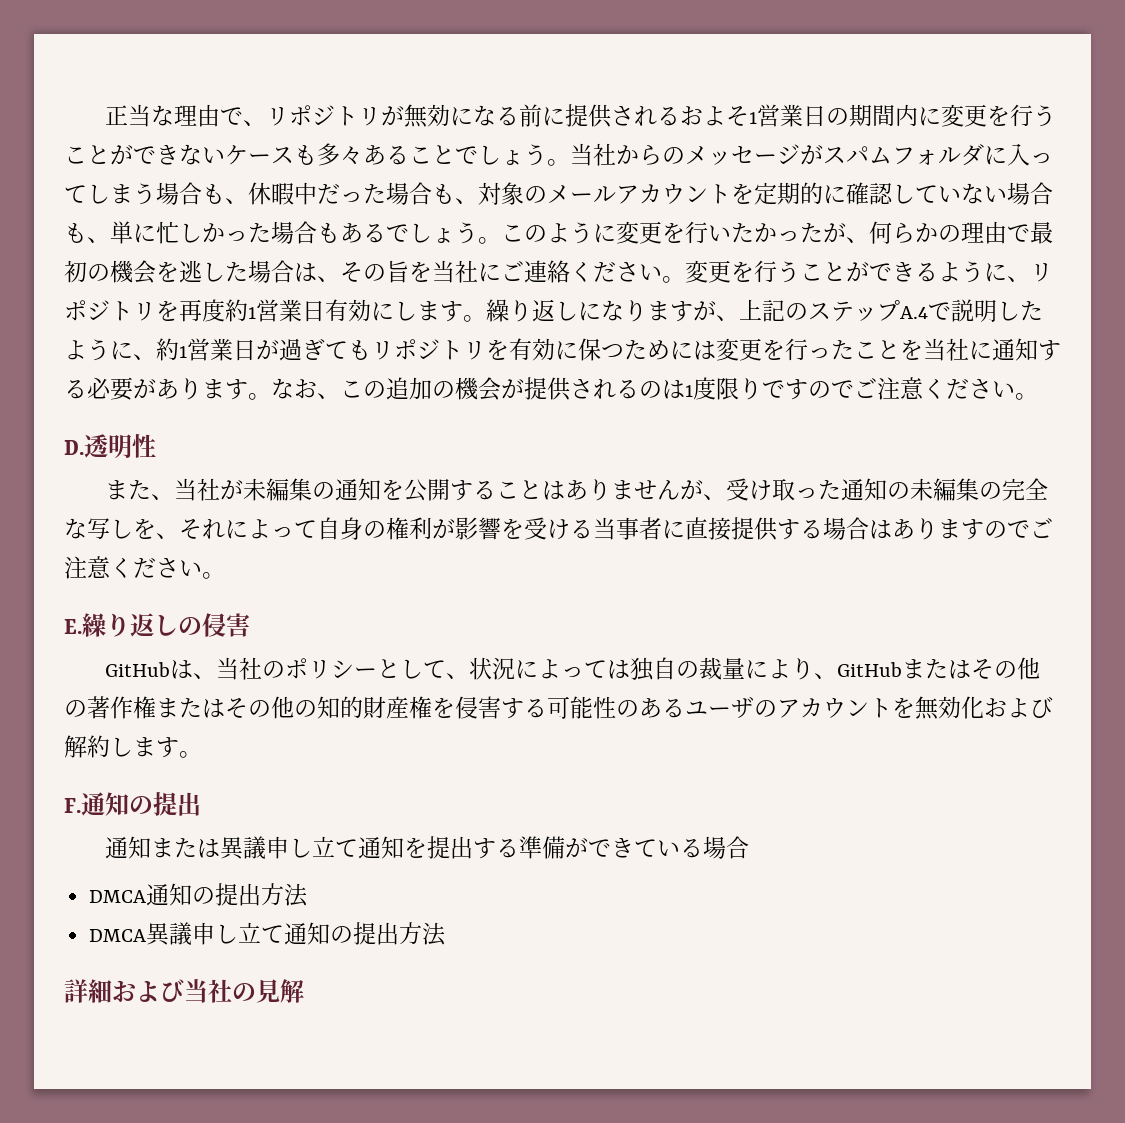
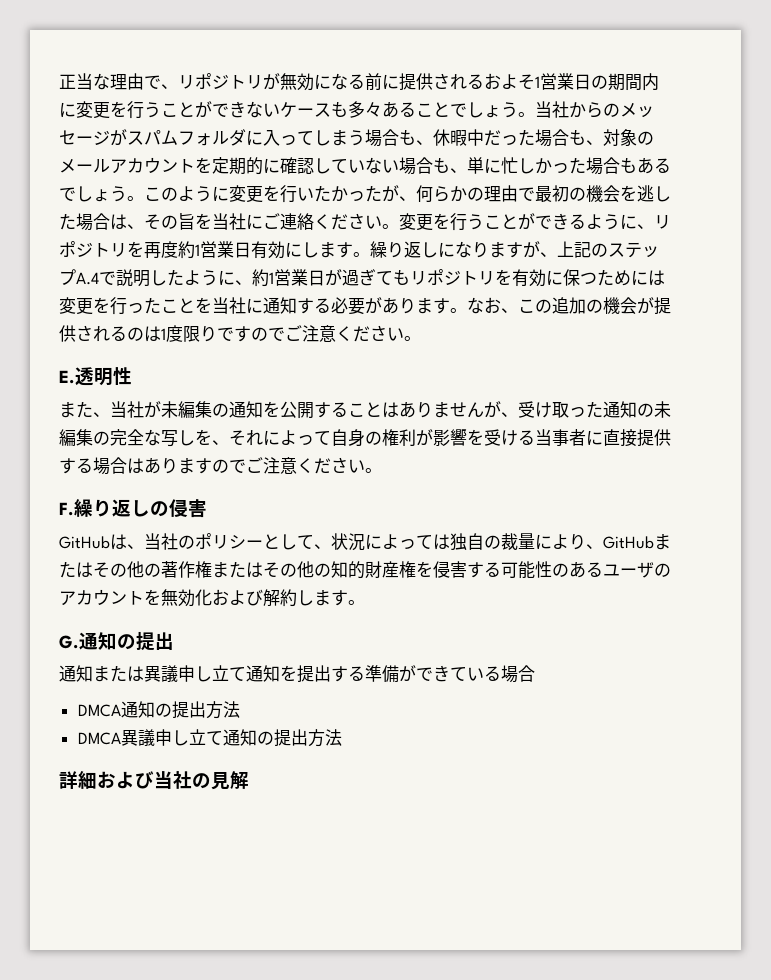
- D.透明性
+ E.透明性
- E.繰り返しの侵害
+ F.繰り返しの侵害
- F.通知の提出
+ G.通知の提出

